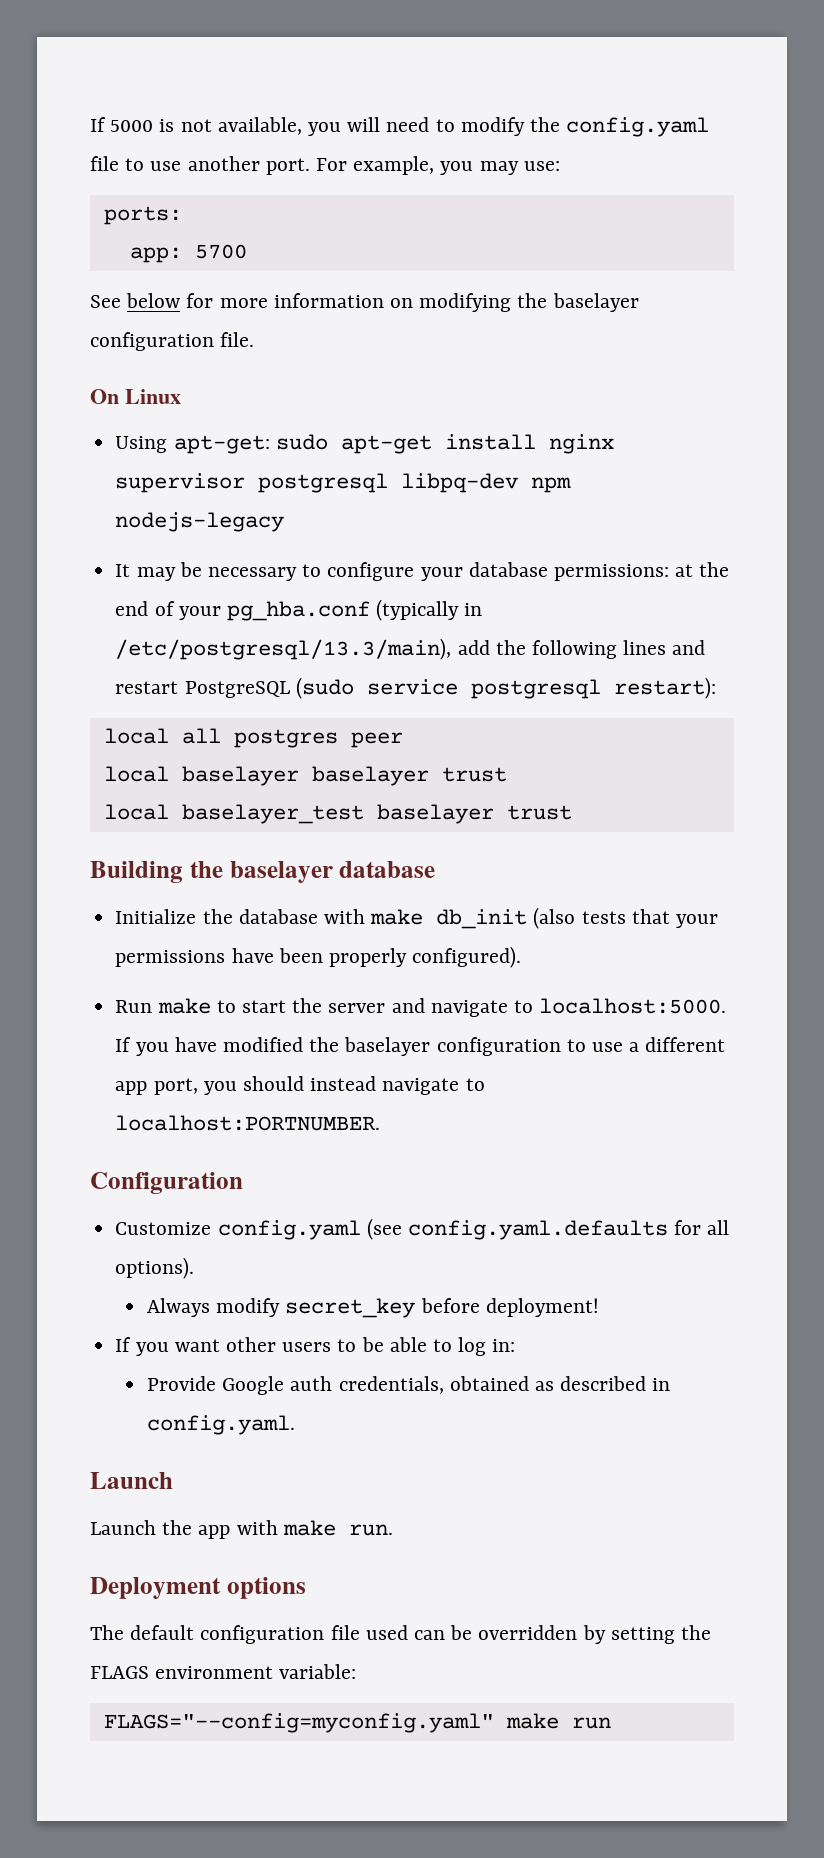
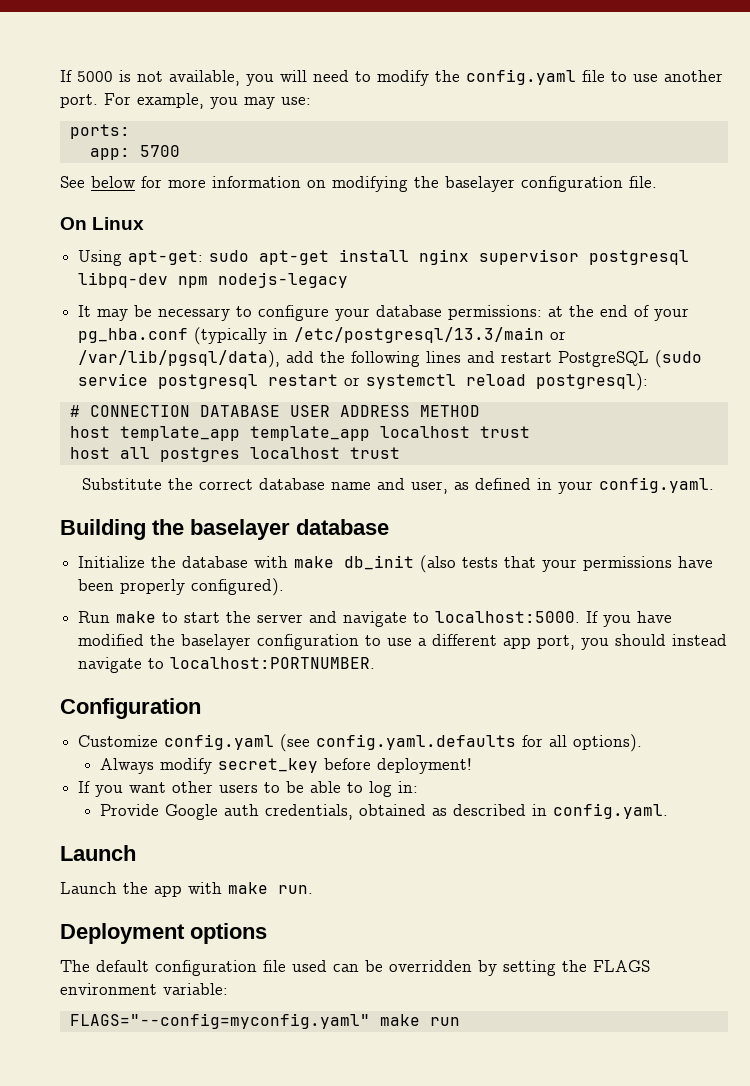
- It may be necessary to configure your database permissions: at the end of your pg_hba.conf (typically in /etc/postgresql/13.3/main), add the following lines and restart PostgreSQL (sudo service postgresql restart):
- local all postgres peer
- local baselayer baselayer trust
- local baselayer_test baselayer trust
+ It may be necessary to configure your database permissions: at the end of your pg_hba.conf (typically in /etc/postgresql/13.3/main or /var/lib/pgsql/data), add the following lines and restart PostgreSQL (sudo service postgresql restart or systemctl reload postgresql):
+ # CONNECTION DATABASE USER ADDRESS METHOD
+ host template_app template_app localhost trust
+ host all postgres localhost trust
+ Substitute the correct database name and user, as defined in your config.yaml.

